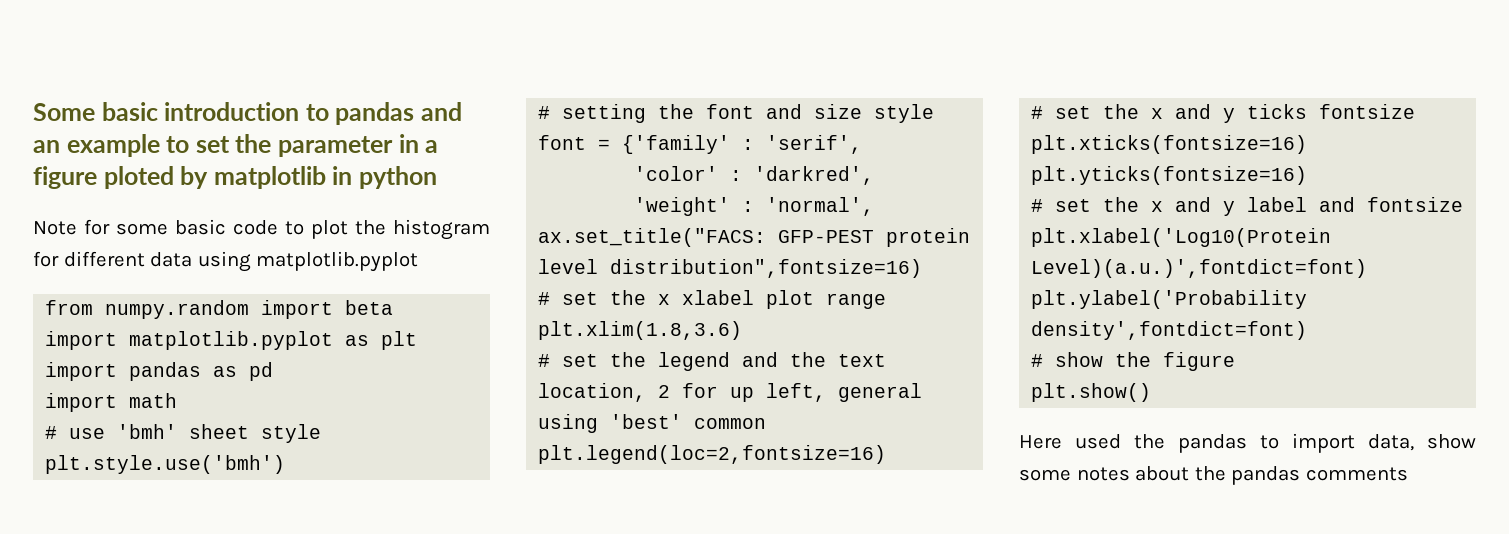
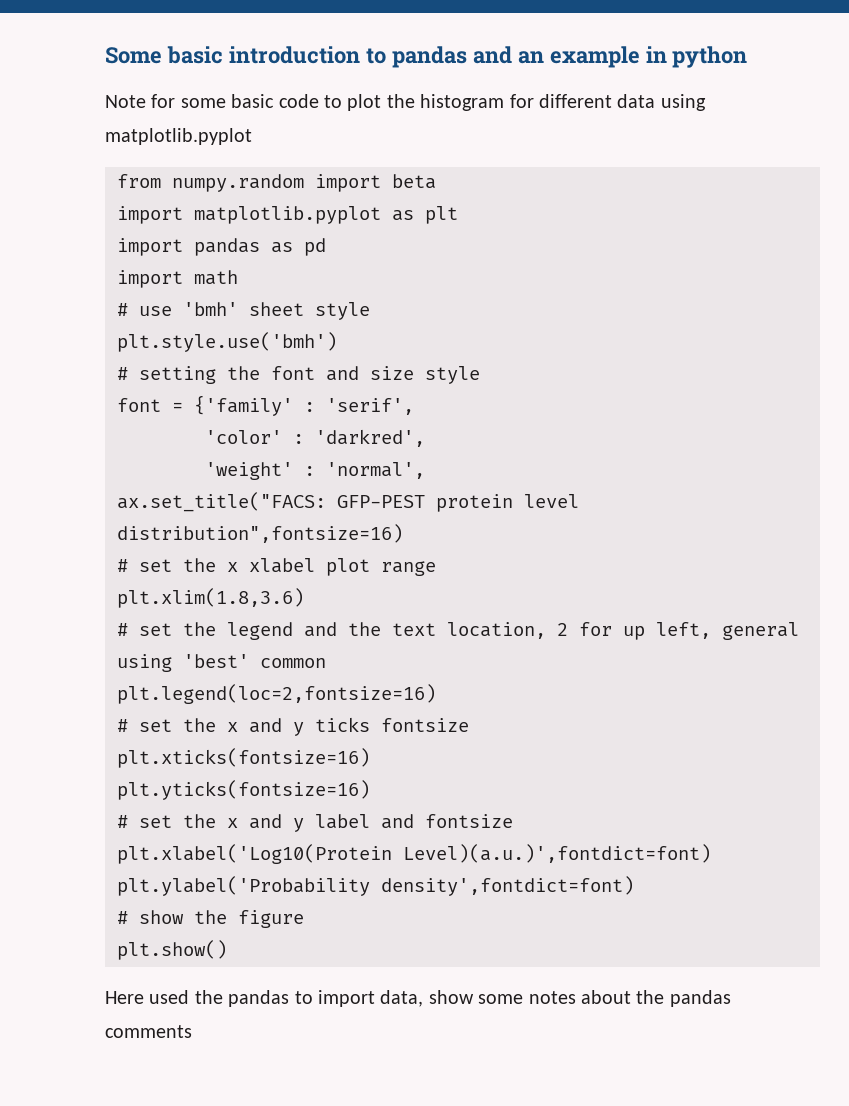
- Some basic introduction to pandas and an example to set the parameter in a figure ploted by matplotlib in python
+ Some basic introduction to pandas and an example in python

